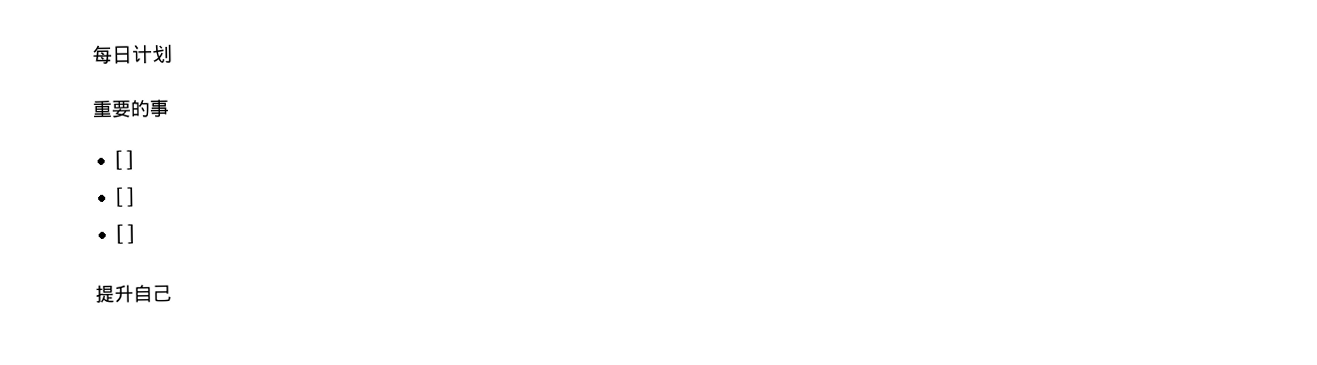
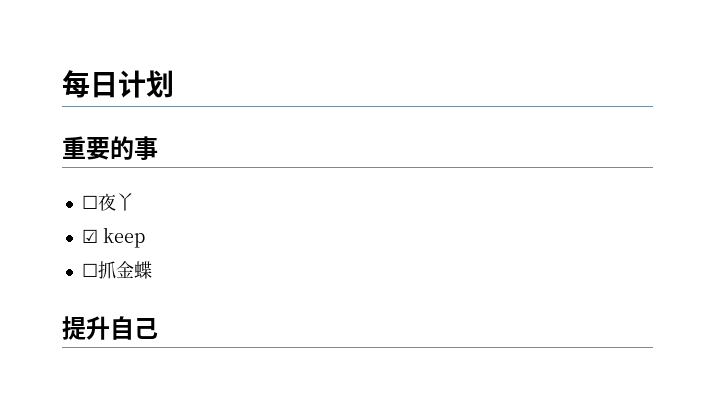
  重要的事
- [ ]
- [ ]
- [ ]
+ ☐夜丫
+ ☑ keep
+ ☐抓金蝶

